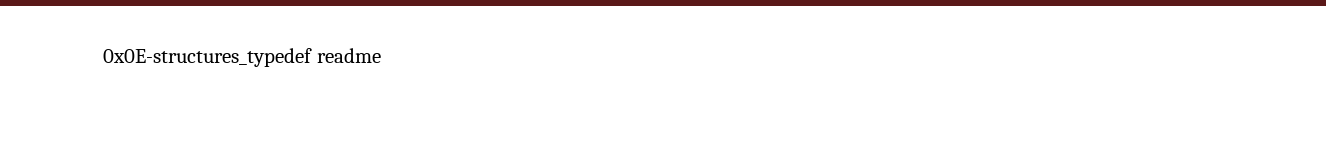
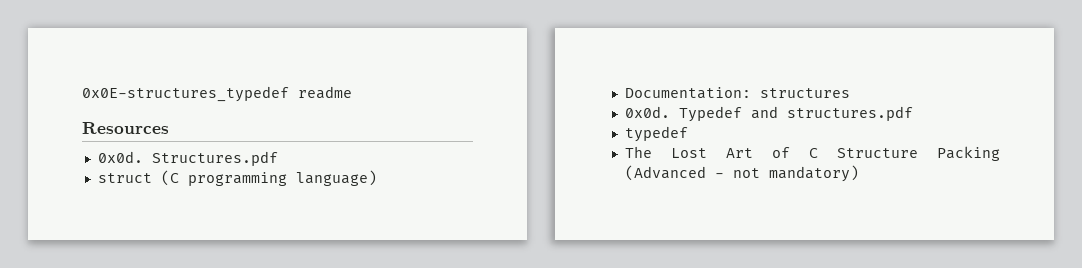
+ Resources
+ 0x0d. Structures.pdf
+ struct (C programming language)
+ Documentation: structures
+ 0x0d. Typedef and structures.pdf
+ typedef
+ The Lost Art of C Structure Packing (Advanced - not mandatory)

